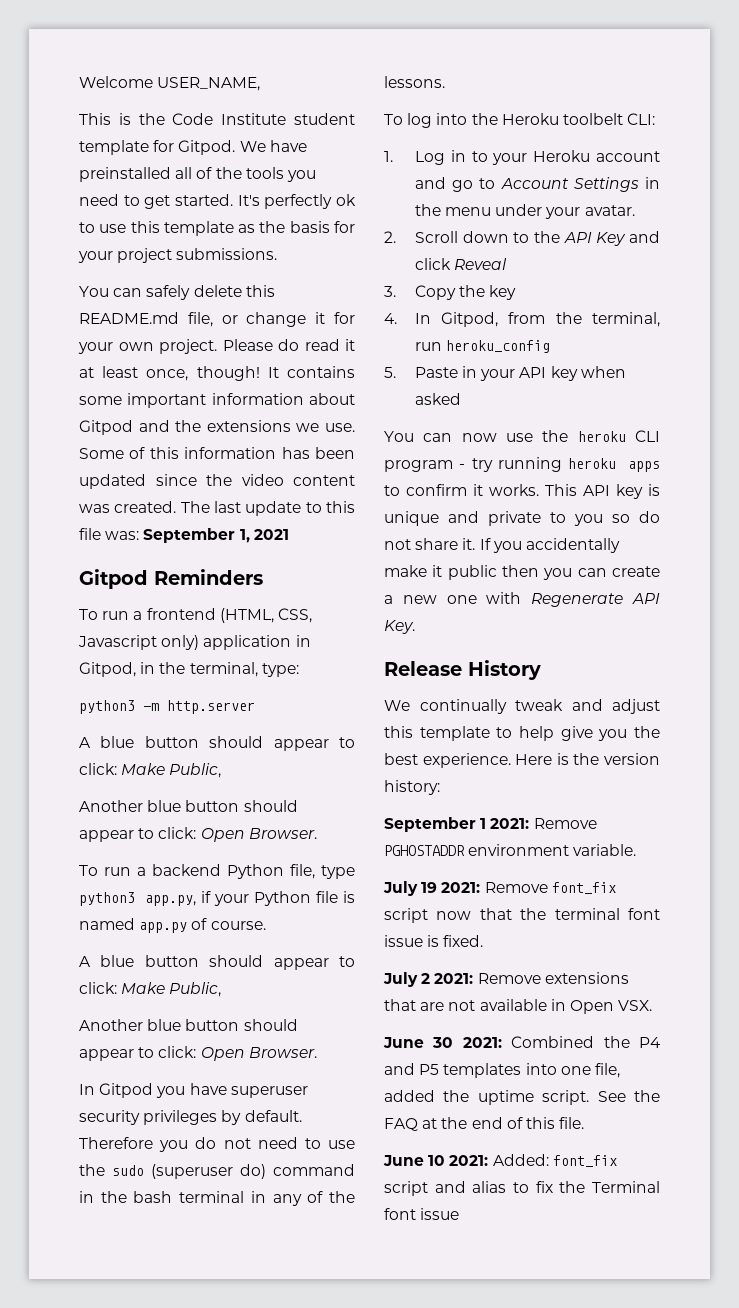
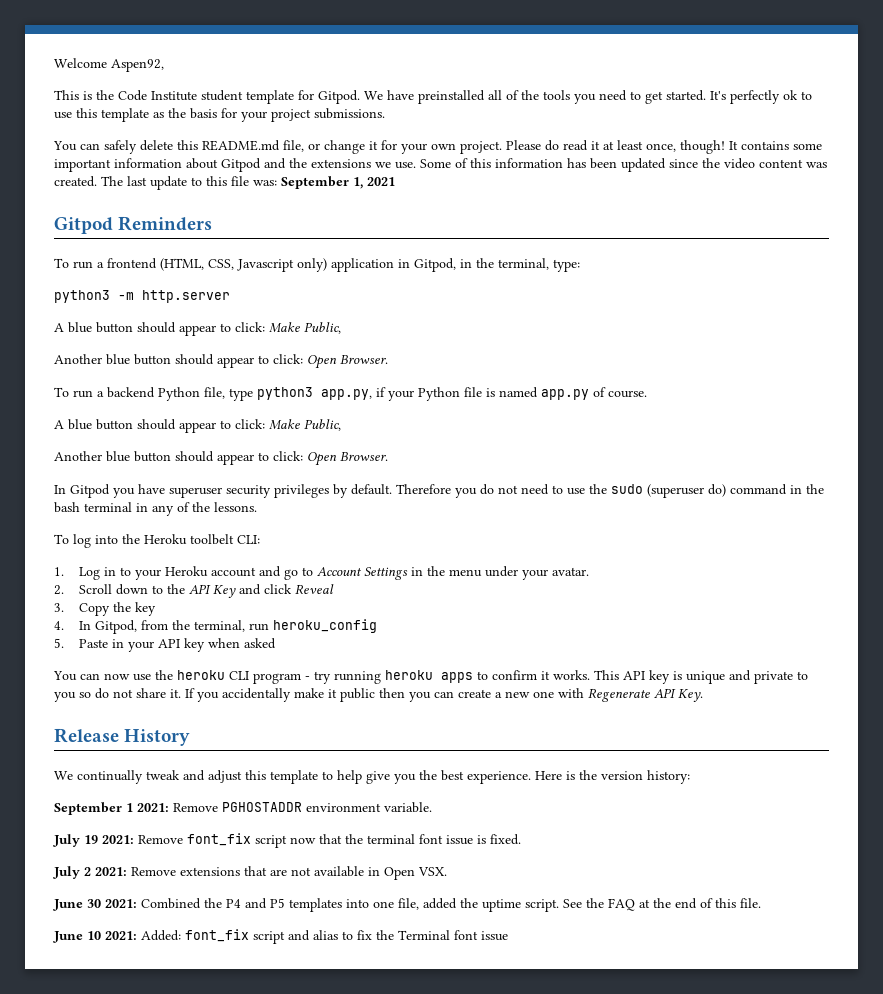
- Welcome USER_NAME,
+ Welcome Aspen92,

